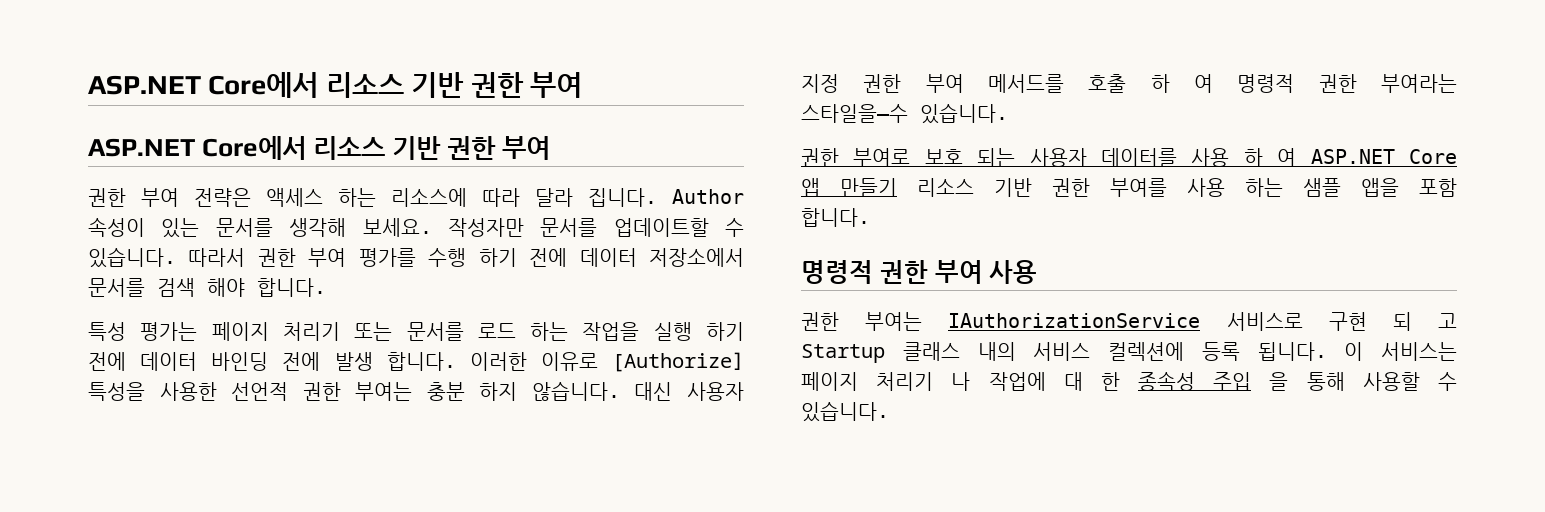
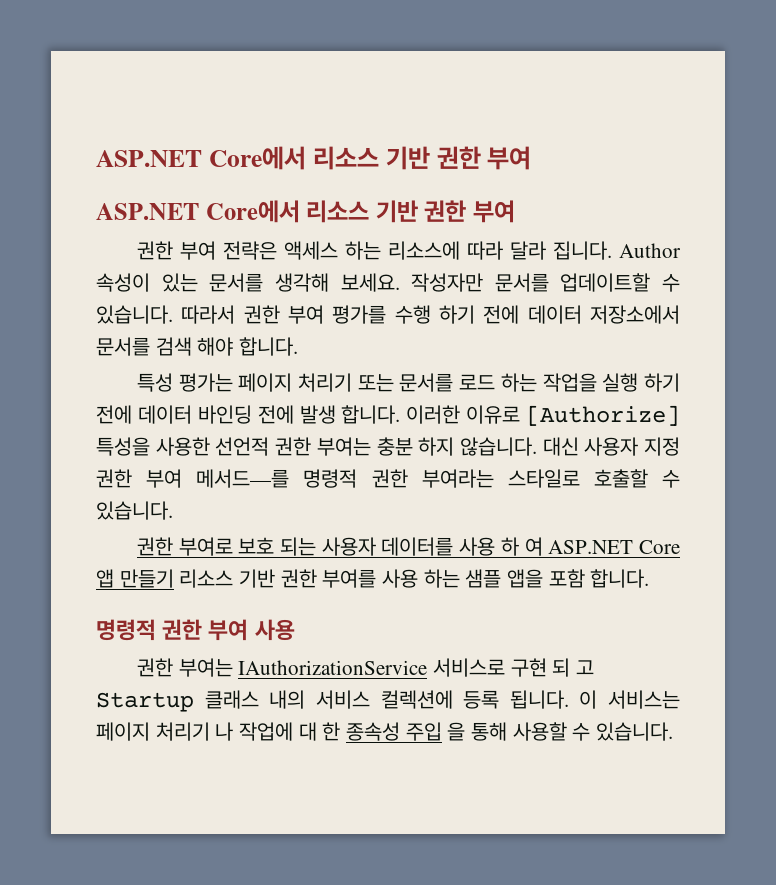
- 대신 사용자 지정 권한 부여 메서드를 호출 하 여 명령적 권한 부여라는 스타일을—수 있습니다.
+ 대신 사용자 지정 권한 부여 메서드—를 명령적 권한 부여라는 스타일로 호출할 수 있습니다.

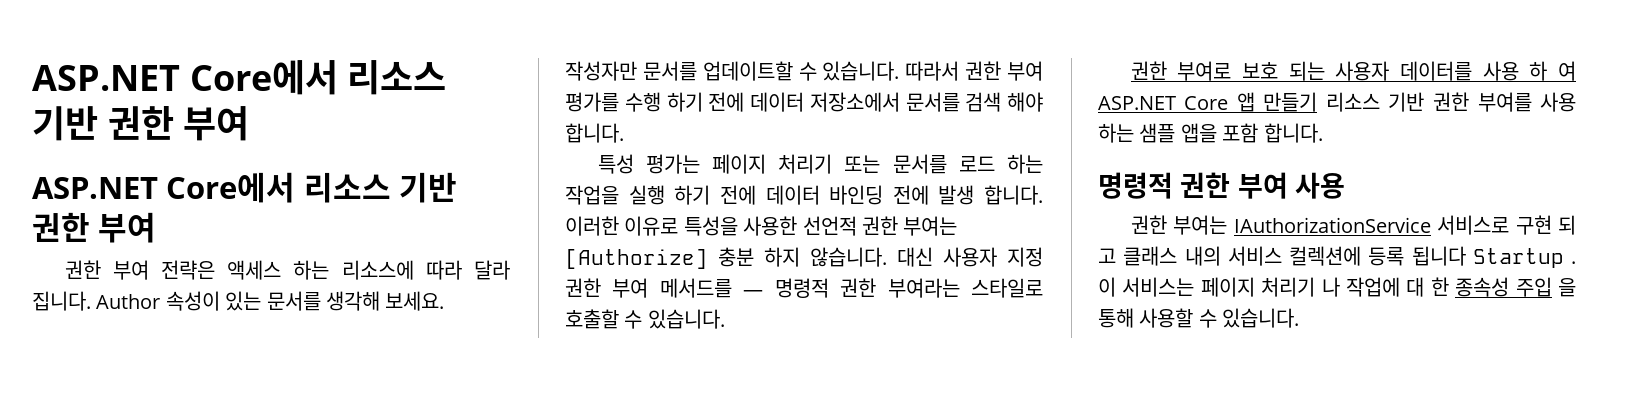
- 이러한 이유로 [Authorize] 특성을 사용한 선언적 권한 부여는 충분 하지 않습니다.
+ 이러한 이유로 특성을 사용한 선언적 권한 부여는 [Authorize] 충분 하지 않습니다.
- 대신 사용자 지정 권한 부여 메서드—를 명령적 권한 부여라는 스타일로 호출할 수 있습니다.
+ 대신 사용자 지정 권한 부여 메서드를 — 명령적 권한 부여라는 스타일로 호출할 수 있습니다.
- 권한 부여는 IAuthorizationService 서비스로 구현 되 고 Startup 클래스 내의 서비스 컬렉션에 등록 됩니다.
+ 권한 부여는 IAuthorizationService 서비스로 구현 되 고 클래스 내의 서비스 컬렉션에 등록 됩니다 Startup .

